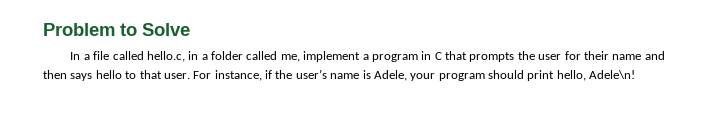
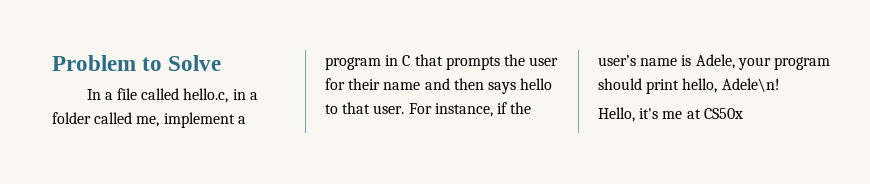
+ Hello, it's me at CS50x

